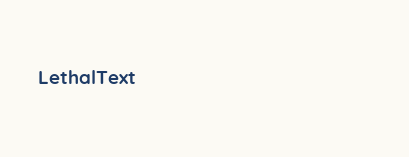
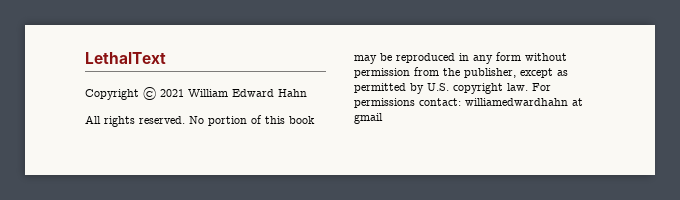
+ Copyright © 2021 William Edward Hahn
+ All rights reserved. No portion of this book may be reproduced in any form without permission from the publisher, except as permitted by U.S. copyright law. For permissions contact: williamedwardhahn at gmail

